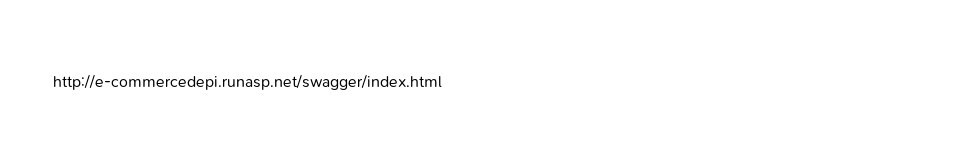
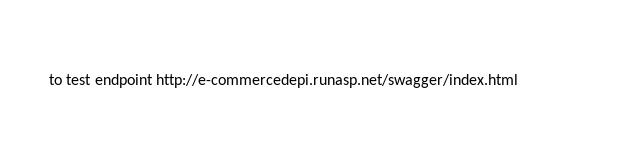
- http://e-commercedepi.runasp.net/swagger/index.html
+ to test endpoint http://e-commercedepi.runasp.net/swagger/index.html

